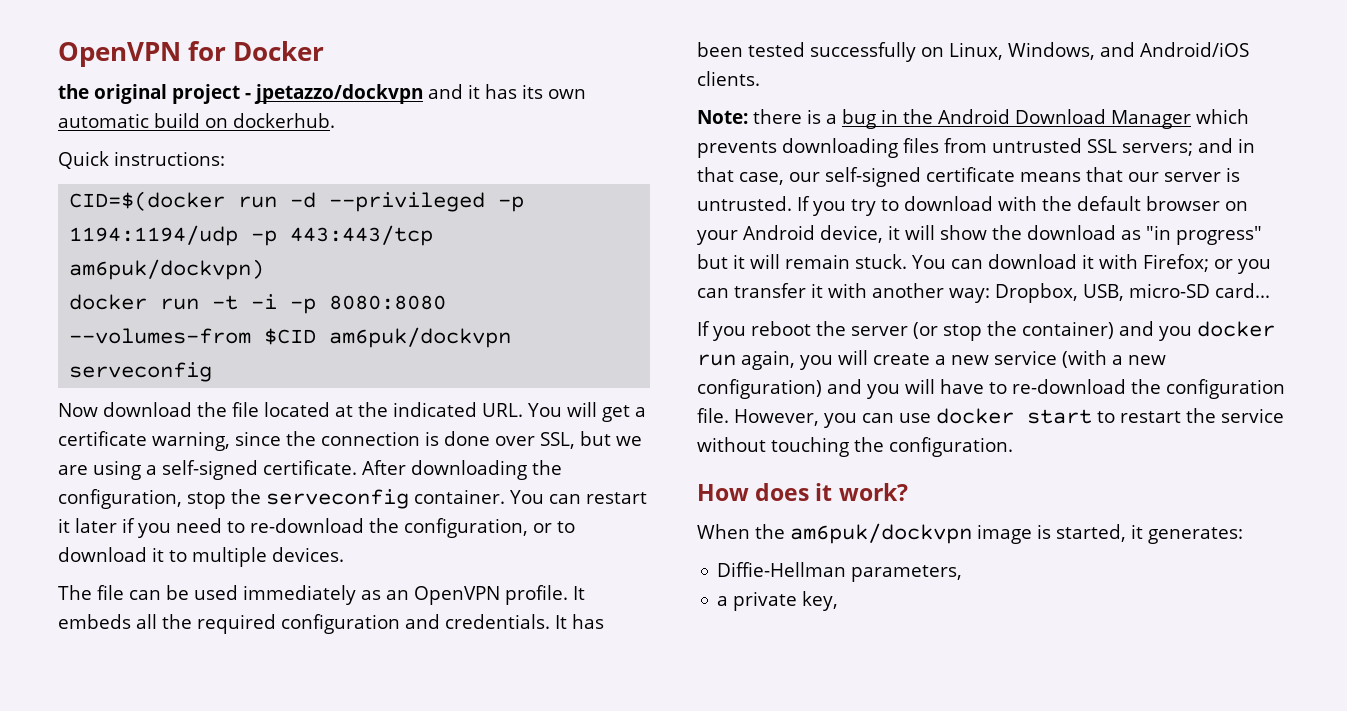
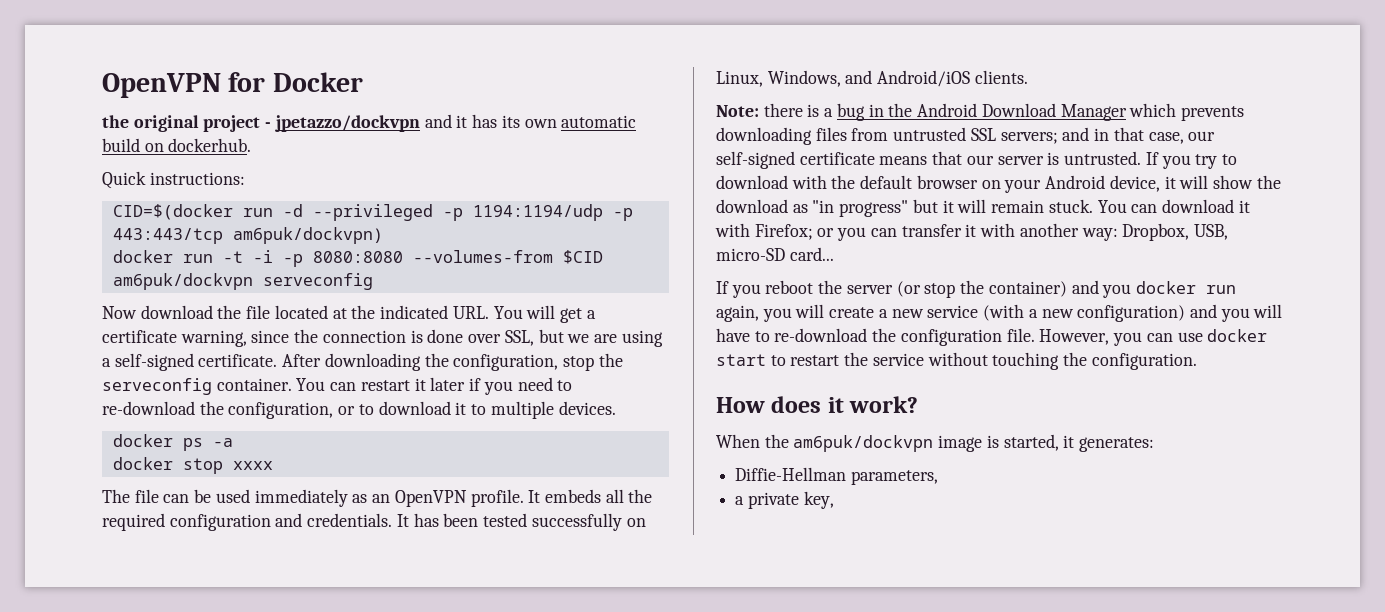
+ docker ps -a
+ docker stop xxxx

